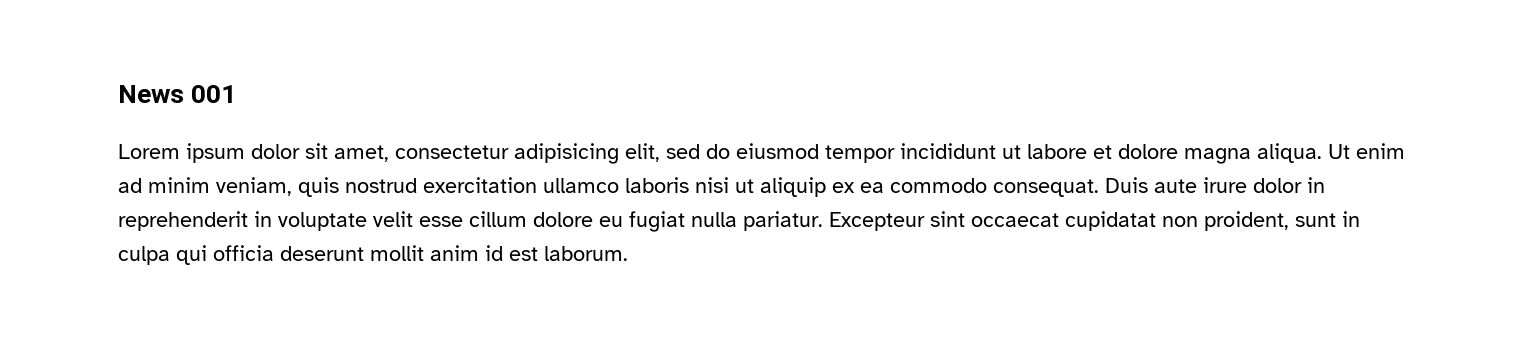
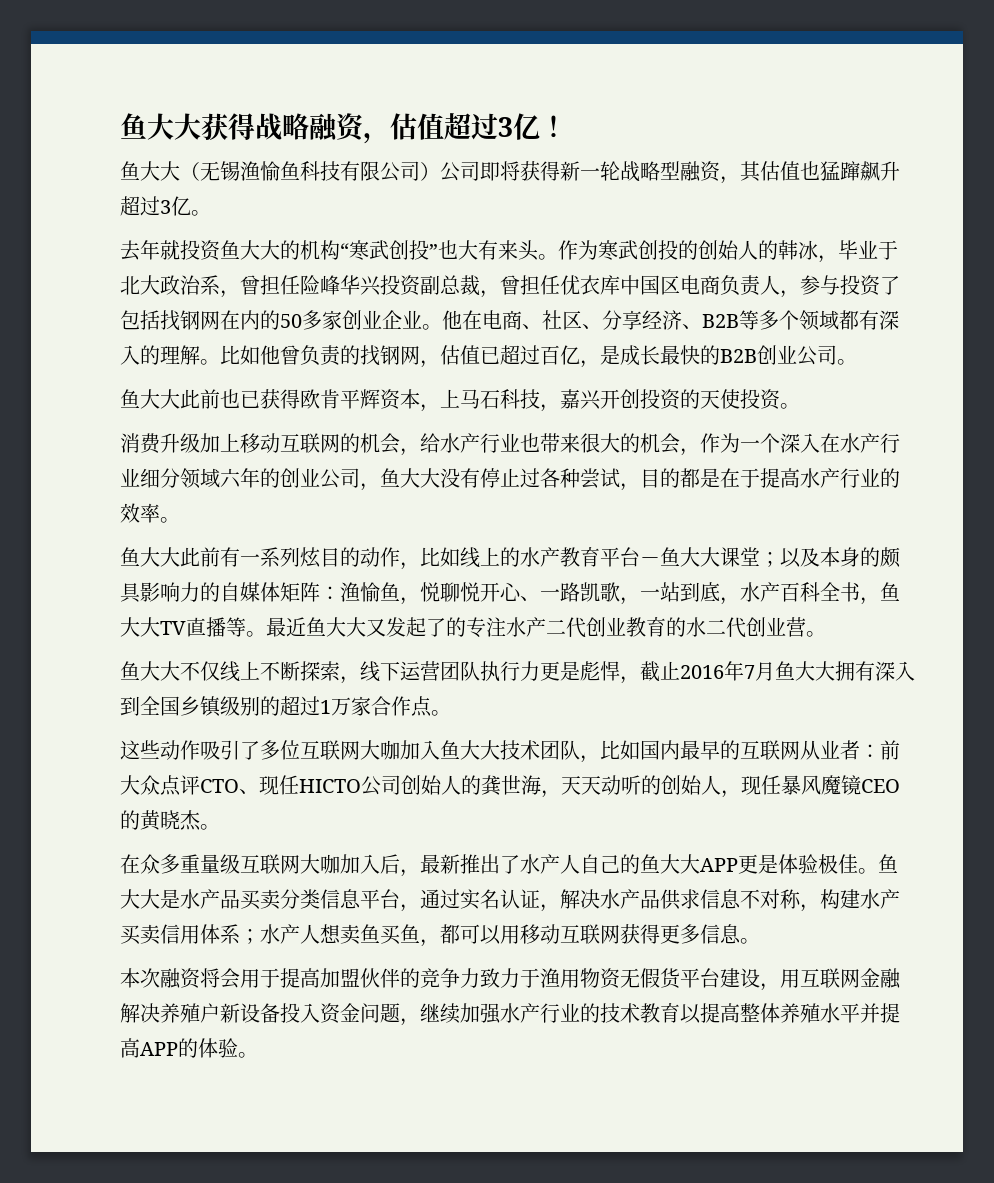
- News 001
- Lorem ipsum dolor sit amet, consectetur adipisicing elit, sed do eiusmod tempor incididunt ut labore et dolore magna aliqua. Ut enim ad minim veniam, quis nostrud exercitation ullamco laboris nisi ut aliquip ex ea commodo consequat. Duis aute irure dolor in reprehenderit in voluptate velit esse cillum dolore eu fugiat nulla pariatur. Excepteur sint occaecat cupidatat non proident, sunt in culpa qui officia deserunt mollit anim id est laborum.
+ 鱼大大获得战略融资，估值超过3亿！
+ 鱼大大（无锡渔愉鱼科技有限公司）公司即将获得新一轮战略型融资，其估值也猛蹿飙升超过3亿。
+ 去年就投资鱼大大的机构“寒武创投”也大有来头。作为寒武创投的创始人的韩冰，毕业于北大政治系，曾担任险峰华兴投资副总裁，曾担任优衣库中国区电商负责人，参与投资了包括找钢网在内的50多家创业企业。他在电商、社区、分享经济、B2B等多个领域都有深入的理解。比如他曾负责的找钢网，估值已超过百亿，是成长最快的B2B创业公司。
+ 鱼大大此前也已获得欧肯平辉资本，上马石科技，嘉兴开创投资的天使投资。
+ 消费升级加上移动互联网的机会，给水产行业也带来很大的机会，作为一个深入在水产行业细分领域六年的创业公司，鱼大大没有停止过各种尝试，目的都是在于提高水产行业的效率。
+ 鱼大大此前有一系列炫目的动作，比如线上的水产教育平台－鱼大大课堂；以及本身的颇具影响力的自媒体矩阵：渔愉鱼，悦聊悦开心、一路凯歌，一站到底，水产百科全书，鱼大大TV直播等。最近鱼大大又发起了的专注水产二代创业教育的水二代创业营。
+ 鱼大大不仅线上不断探索，线下运营团队执行力更是彪悍，截止2016年7月鱼大大拥有深入到全国乡镇级别的超过1万家合作点。
+ 这些动作吸引了多位互联网大咖加入鱼大大技术团队，比如国内最早的互联网从业者：前大众点评CTO、现任HICTO公司创始人的龚世海，天天动听的创始人，现任暴风魔镜CEO的黄晓杰。
+ 在众多重量级互联网大咖加入后，最新推出了水产人自己的鱼大大APP更是体验极佳。鱼大大是水产品买卖分类信息平台，通过实名认证，解决水产品供求信息不对称，构建水产买卖信用体系；水产人想卖鱼买鱼，都可以用移动互联网获得更多信息。
+ 本次融资将会用于提高加盟伙伴的竞争力致力于渔用物资无假货平台建设，用互联网金融解决养殖户新设备投入资金问题，继续加强水产行业的技术教育以提高整体养殖水平并提高APP的体验。

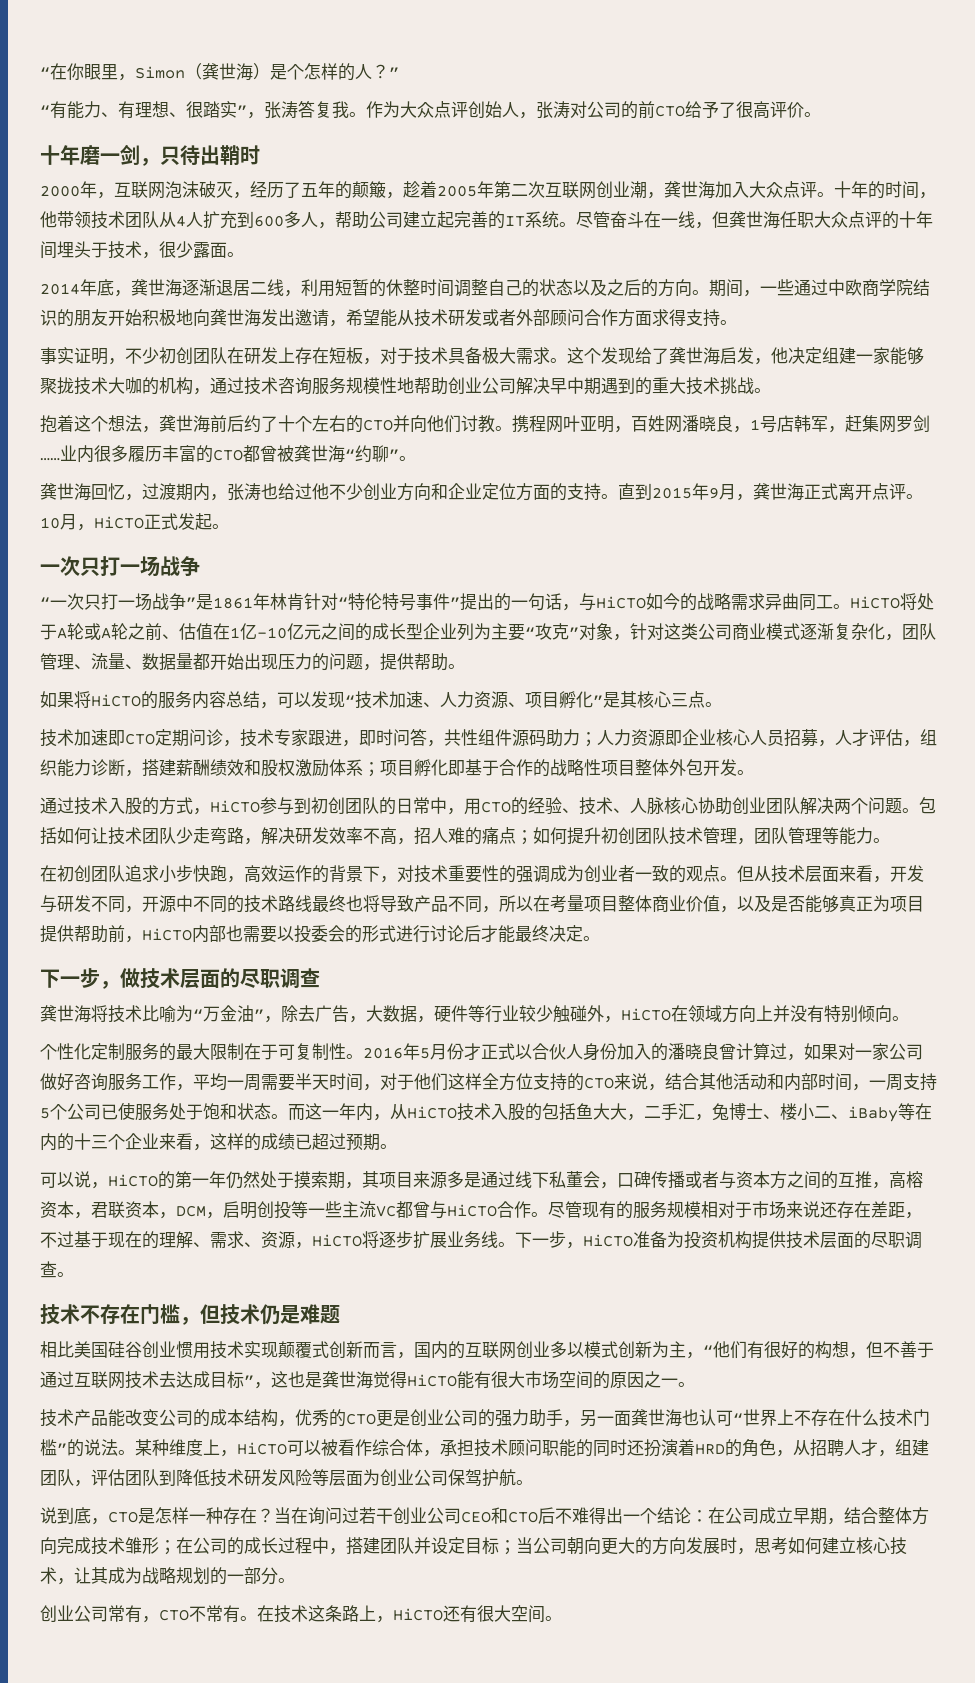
- 鱼大大获得战略融资，估值超过3亿！
- 鱼大大（无锡渔愉鱼科技有限公司）公司即将获得新一轮战略型融资，其估值也猛蹿飙升超过3亿。
- 去年就投资鱼大大的机构“寒武创投”也大有来头。作为寒武创投的创始人的韩冰，毕业于北大政治系，曾担任险峰华兴投资副总裁，曾担任优衣库中国区电商负责人，参与投资了包括找钢网在内的50多家创业企业。他在电商、社区、分享经济、B2B等多个领域都有深入的理解。比如他曾负责的找钢网，估值已超过百亿，是成长最快的B2B创业公司。
- 鱼大大此前也已获得欧肯平辉资本，上马石科技，嘉兴开创投资的天使投资。
- 消费升级加上移动互联网的机会，给水产行业也带来很大的机会，作为一个深入在水产行业细分领域六年的创业公司，鱼大大没有停止过各种尝试，目的都是在于提高水产行业的效率。
- 鱼大大此前有一系列炫目的动作，比如线上的水产教育平台－鱼大大课堂；以及本身的颇具影响力的自媒体矩阵：渔愉鱼，悦聊悦开心、一路凯歌，一站到底，水产百科全书，鱼大大TV直播等。最近鱼大大又发起了的专注水产二代创业教育的水二代创业营。
- 鱼大大不仅线上不断探索，线下运营团队执行力更是彪悍，截止2016年7月鱼大大拥有深入到全国乡镇级别的超过1万家合作点。
- 这些动作吸引了多位互联网大咖加入鱼大大技术团队，比如国内最早的互联网从业者：前大众点评CTO、现任HICTO公司创始人的龚世海，天天动听的创始人，现任暴风魔镜CEO的黄晓杰。
- 在众多重量级互联网大咖加入后，最新推出了水产人自己的鱼大大APP更是体验极佳。鱼大大是水产品买卖分类信息平台，通过实名认证，解决水产品供求信息不对称，构建水产买卖信用体系；水产人想卖鱼买鱼，都可以用移动互联网获得更多信息。
- 本次融资将会用于提高加盟伙伴的竞争力致力于渔用物资无假货平台建设，用互联网金融解决养殖户新设备投入资金问题，继续加强水产行业的技术教育以提高整体养殖水平并提高APP的体验。
+ “在你眼里，Simon（龚世海）是个怎样的人？”
+ “有能力、有理想、很踏实”，张涛答复我。作为大众点评创始人，张涛对公司的前CTO给予了很高评价。
+ 十年磨一剑，只待出鞘时
+ 2000年，互联网泡沫破灭，经历了五年的颠簸，趁着2005年第二次互联网创业潮，龚世海加入大众点评。十年的时间，他带领技术团队从4人扩充到600多人，帮助公司建立起完善的IT系统。尽管奋斗在一线，但龚世海任职大众点评的十年间埋头于技术，很少露面。
+ 2014年底，龚世海逐渐退居二线，利用短暂的休整时间调整自己的状态以及之后的方向。期间，一些通过中欧商学院结识的朋友开始积极地向龚世海发出邀请，希望能从技术研发或者外部顾问合作方面求得支持。
+ 事实证明，不少初创团队在研发上存在短板，对于技术具备极大需求。这个发现给了龚世海启发，他决定组建一家能够聚拢技术大咖的机构，通过技术咨询服务规模性地帮助创业公司解决早中期遇到的重大技术挑战。
+ 抱着这个想法，龚世海前后约了十个左右的CTO并向他们讨教。携程网叶亚明，百姓网潘晓良，1号店韩军，赶集网罗剑……业内很多履历丰富的CTO都曾被龚世海“约聊”。
+ 龚世海回忆，过渡期内，张涛也给过他不少创业方向和企业定位方面的支持。直到2015年9月，龚世海正式离开点评。10月，HiCTO正式发起。
+ 一次只打一场战争
+ “一次只打一场战争”是1861年林肯针对“特伦特号事件”提出的一句话，与HiCTO如今的战略需求异曲同工。HiCTO将处于A轮或A轮之前、估值在1亿-10亿元之间的成长型企业列为主要“攻克”对象，针对这类公司商业模式逐渐复杂化，团队管理、流量、数据量都开始出现压力的问题，提供帮助。
+ 如果将HiCTO的服务内容总结，可以发现“技术加速、人力资源、项目孵化”是其核心三点。
+ 技术加速即CTO定期问诊，技术专家跟进，即时问答，共性组件源码助力；人力资源即企业核心人员招募，人才评估，组织能力诊断，搭建薪酬绩效和股权激励体系；项目孵化即基于合作的战略性项目整体外包开发。
+ 通过技术入股的方式，HiCTO参与到初创团队的日常中，用CTO的经验、技术、人脉核心协助创业团队解决两个问题。包括如何让技术团队少走弯路，解决研发效率不高，招人难的痛点；如何提升初创团队技术管理，团队管理等能力。
+ 在初创团队追求小步快跑，高效运作的背景下，对技术重要性的强调成为创业者一致的观点。但从技术层面来看，开发与研发不同，开源中不同的技术路线最终也将导致产品不同，所以在考量项目整体商业价值，以及是否能够真正为项目提供帮助前，HiCTO内部也需要以投委会的形式进行讨论后才能最终决定。
+ 下一步，做技术层面的尽职调查
+ 龚世海将技术比喻为“万金油”，除去广告，大数据，硬件等行业较少触碰外，HiCTO在领域方向上并没有特别倾向。
+ 个性化定制服务的最大限制在于可复制性。2016年5月份才正式以合伙人身份加入的潘晓良曾计算过，如果对一家公司做好咨询服务工作，平均一周需要半天时间，对于他们这样全方位支持的CTO来说，结合其他活动和内部时间，一周支持5个公司已使服务处于饱和状态。而这一年内，从HiCTO技术入股的包括鱼大大，二手汇，兔博士、楼小二、iBaby等在内的十三个企业来看，这样的成绩已超过预期。
+ 可以说，HiCTO的第一年仍然处于摸索期，其项目来源多是通过线下私董会，口碑传播或者与资本方之间的互推，高榕资本，君联资本，DCM，启明创投等一些主流VC都曾与HiCTO合作。尽管现有的服务规模相对于市场来说还存在差距，不过基于现在的理解、需求、资源，HiCTO将逐步扩展业务线。下一步，HiCTO准备为投资机构提供技术层面的尽职调查。
+ 技术不存在门槛，但技术仍是难题
+ 相比美国硅谷创业惯用技术实现颠覆式创新而言，国内的互联网创业多以模式创新为主，“他们有很好的构想，但不善于通过互联网技术去达成目标”，这也是龚世海觉得HiCTO能有很大市场空间的原因之一。
+ 技术产品能改变公司的成本结构，优秀的CTO更是创业公司的强力助手，另一面龚世海也认可“世界上不存在什么技术门槛”的说法。某种维度上，HiCTO可以被看作综合体，承担技术顾问职能的同时还扮演着HRD的角色，从招聘人才，组建团队，评估团队到降低技术研发风险等层面为创业公司保驾护航。
+ 说到底，CTO是怎样一种存在？当在询问过若干创业公司CEO和CTO后不难得出一个结论：在公司成立早期，结合整体方向完成技术雏形；在公司的成长过程中，搭建团队并设定目标；当公司朝向更大的方向发展时，思考如何建立核心技术，让其成为战略规划的一部分。
+ 创业公司常有，CTO不常有。在技术这条路上，HiCTO还有很大空间。

